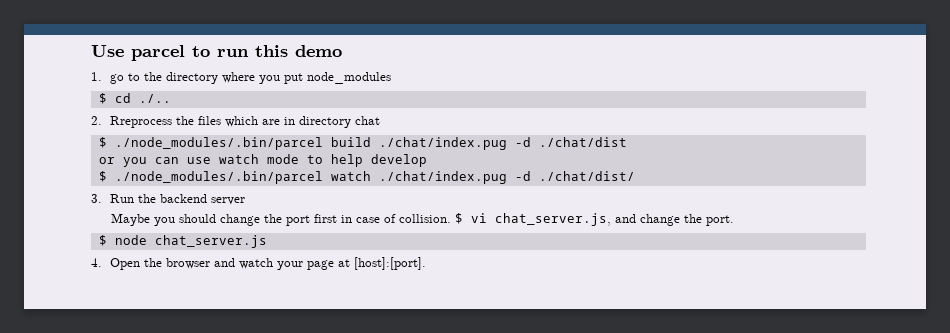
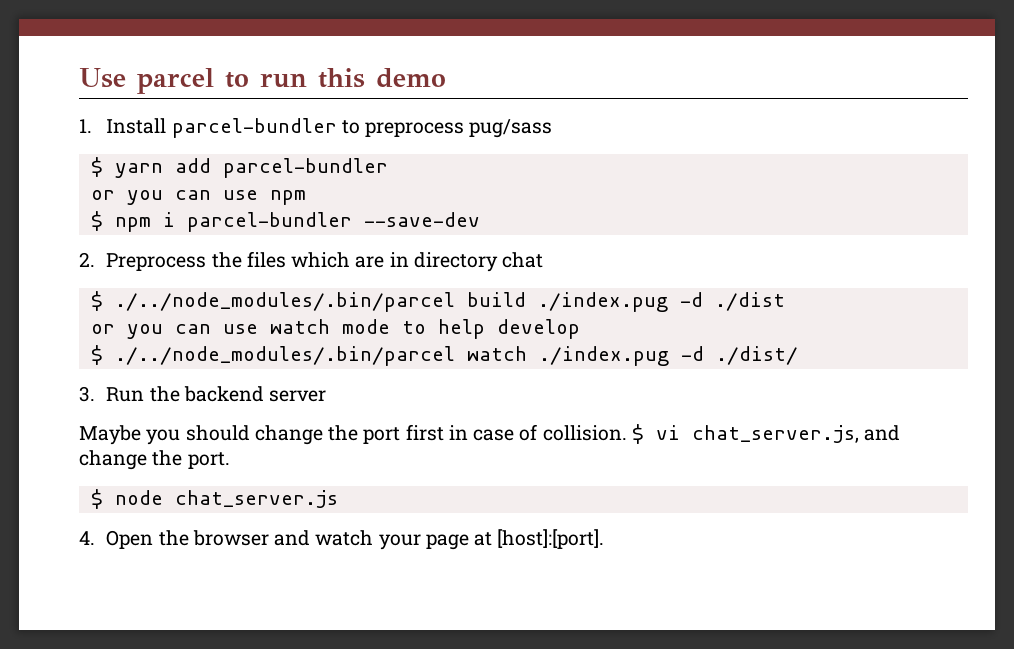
- 1. go to the directory where you put node_modules
- $ cd ./..
+ 1. Install parcel-bundler to preprocess pug/sass
+ $ yarn add parcel-bundler
+ or you can use npm
+ $ npm i parcel-bundler --save-dev
- 2. Rreprocess the files which are in directory chat
+ 2. Preprocess the files which are in directory chat
- $ ./node_modules/.bin/parcel build ./chat/index.pug -d ./chat/dist
+ $ ./../node_modules/.bin/parcel build ./index.pug -d ./dist
- $ ./node_modules/.bin/parcel watch ./chat/index.pug -d ./chat/dist/
+ $ ./../node_modules/.bin/parcel watch ./index.pug -d ./dist/

